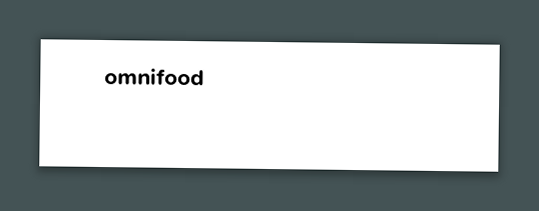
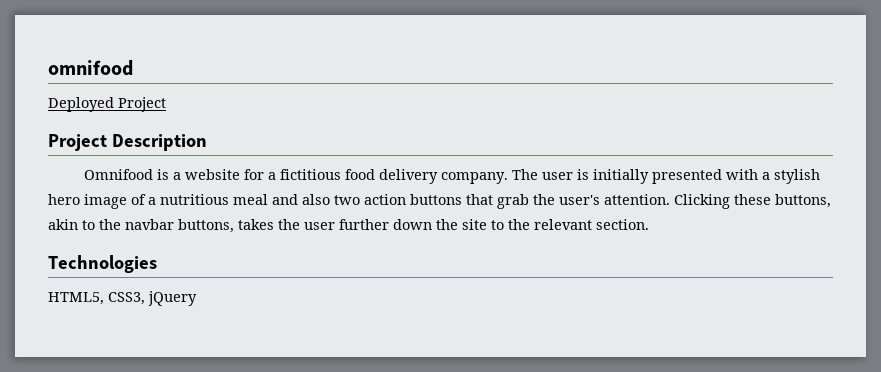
+ Deployed Project
+ Project Description
+ Omnifood is a website for a fictitious food delivery company. The user is initially presented with a stylish hero image of a nutritious meal and also two action buttons that grab the user's attention. Clicking these buttons, akin to the navbar buttons, takes the user further down the site to the relevant section.
+ Technologies
+ HTML5, CSS3, jQuery

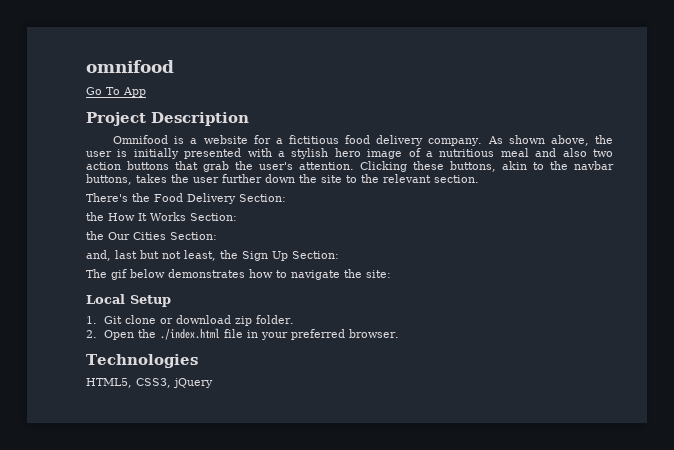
- Deployed Project
+ Go To App
- The user is initially presented with a stylish hero image of a nutritious meal and also two action buttons that grab the user's attention.
+ As shown above, the user is initially presented with a stylish hero image of a nutritious meal and also two action buttons that grab the user's attention.
+ There's the Food Delivery Section:
+ the How It Works Section:
+ the Our Cities Section:
+ and, last but not least, the Sign Up Section:
+ The gif below demonstrates how to navigate the site:
+ Local Setup
+ 1. Git clone or download zip folder.
+ 2. Open the ./index.html file in your preferred browser.

